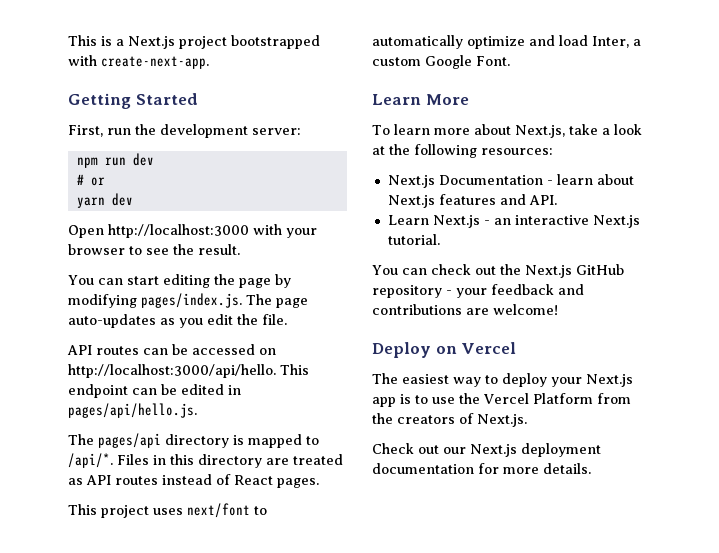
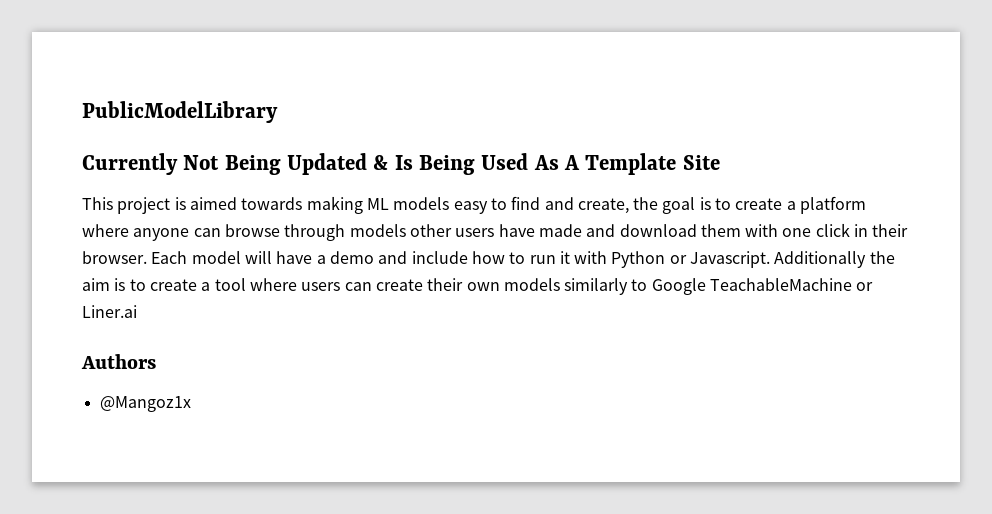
- This is a Next.js project bootstrapped with create-next-app.
- Getting Started
- First, run the development server:
- npm run dev
- # or
- yarn dev
- Open http://localhost:3000 with your browser to see the result.
- You can start editing the page by modifying pages/index.js. The page auto-updates as you edit the file.
- API routes can be accessed on http://localhost:3000/api/hello. This endpoint can be edited in pages/api/hello.js.
- The pages/api directory is mapped to /api/*. Files in this directory are treated as API routes instead of React pages.
- This project uses next/font to automatically optimize and load Inter, a custom Google Font.
- Learn More
- To learn more about Next.js, take a look at the following resources:
- Next.js Documentation - learn about Next.js features and API.
- Learn Next.js - an interactive Next.js tutorial.
- You can check out the Next.js GitHub repository - your feedback and contributions are welcome!
- Deploy on Vercel
- The easiest way to deploy your Next.js app is to use the Vercel Platform from the creators of Next.js.
- Check out our Next.js deployment documentation for more details.
+ PublicModelLibrary
+ Currently Not Being Updated & Is Being Used As A Template Site
+ This project is aimed towards making ML models easy to find and create, the goal is to create a platform where anyone can browse through models other users have made and download them with one click in their browser. Each model will have a demo and include how to run it with Python or Javascript. Additionally the aim is to create a tool where users can create their own models similarly to Google TeachableMachine or Liner.ai
+ Authors
+ @Mangoz1x

